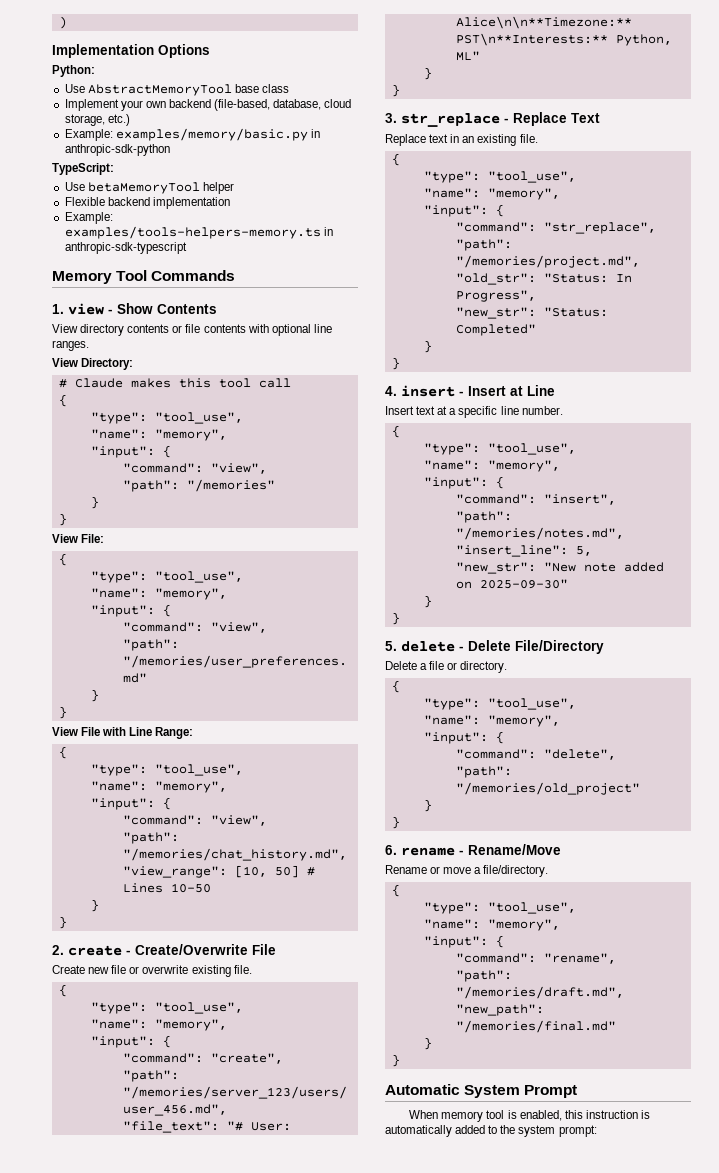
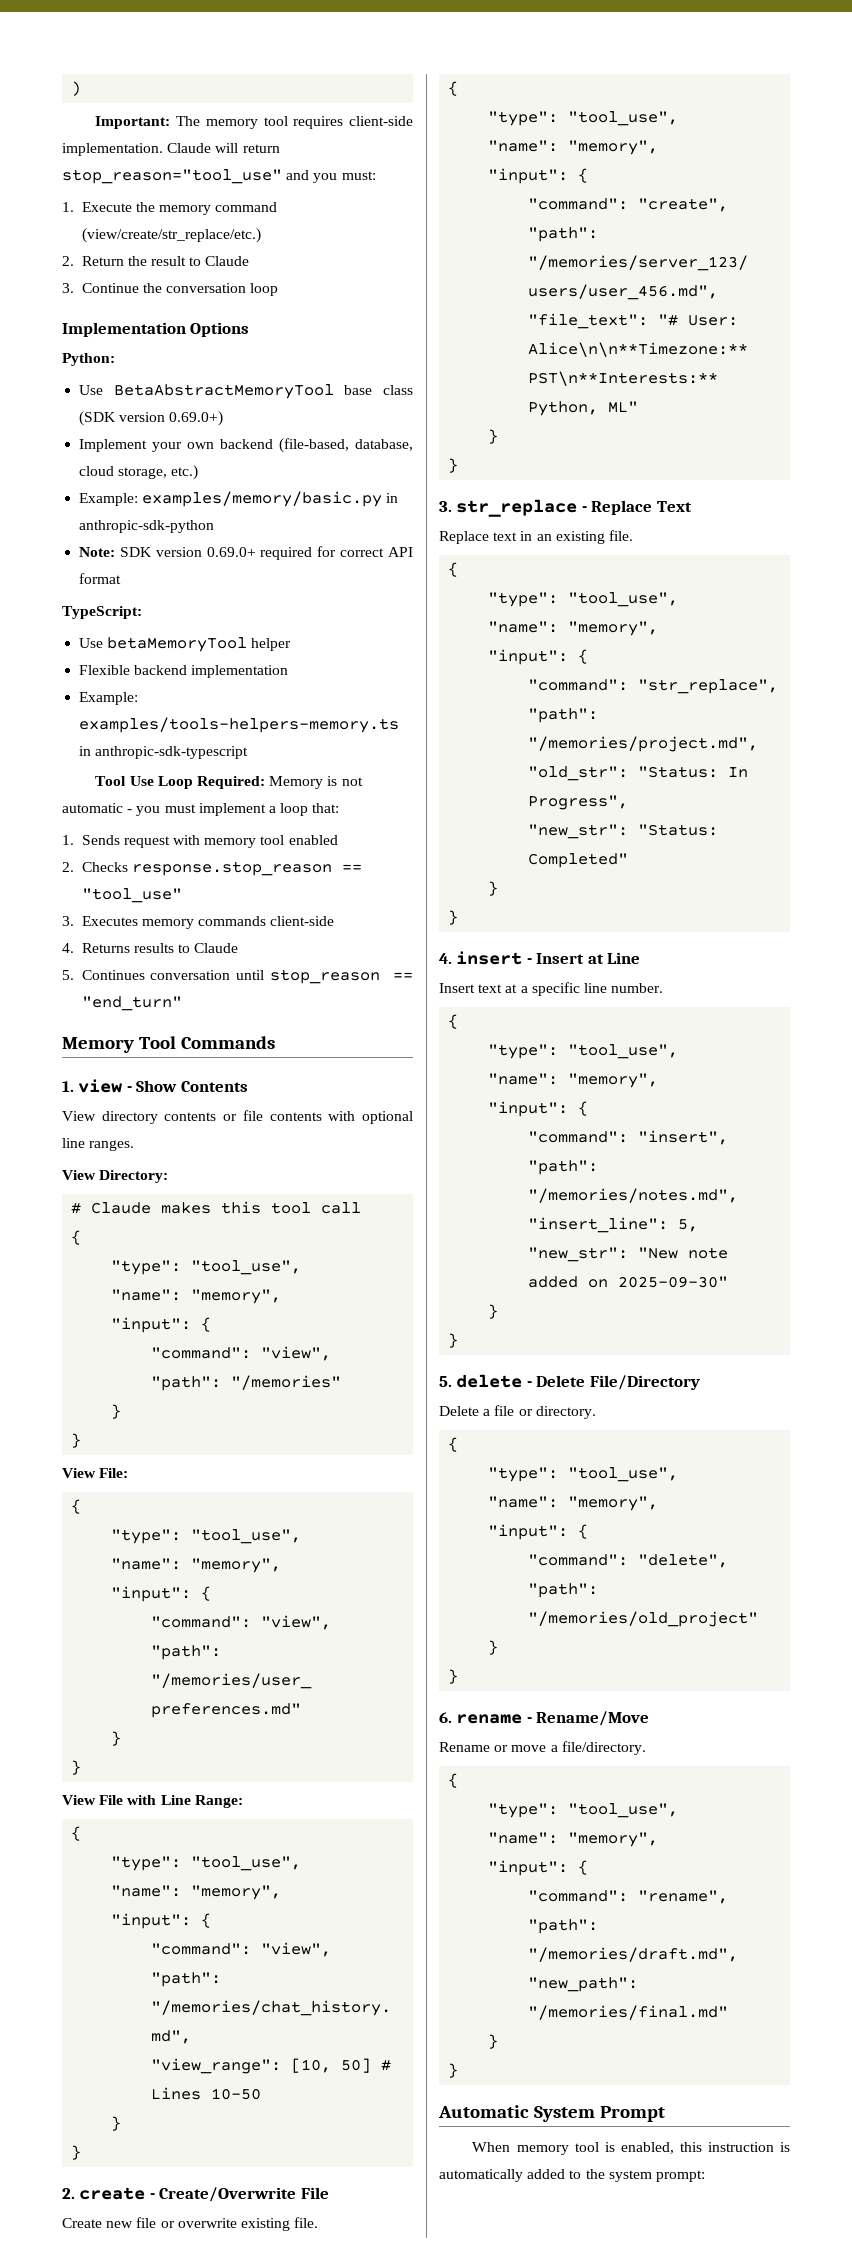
+ Important: The memory tool requires client-side implementation. Claude will return stop_reason="tool_use" and you must:
+ 1. Execute the memory command (view/create/str_replace/etc.)
+ 2. Return the result to Claude
+ 3. Continue the conversation loop
- Use AbstractMemoryTool base class
+ Use BetaAbstractMemoryTool base class (SDK version 0.69.0+)
+ Note: SDK version 0.69.0+ required for correct API format
+ Tool Use Loop Required: Memory is not automatic - you must implement a loop that:
+ 1. Sends request with memory tool enabled
+ 2. Checks response.stop_reason == "tool_use"
+ 3. Executes memory commands client-side
+ 4. Returns results to Claude
+ 5. Continues conversation until stop_reason == "end_turn"

